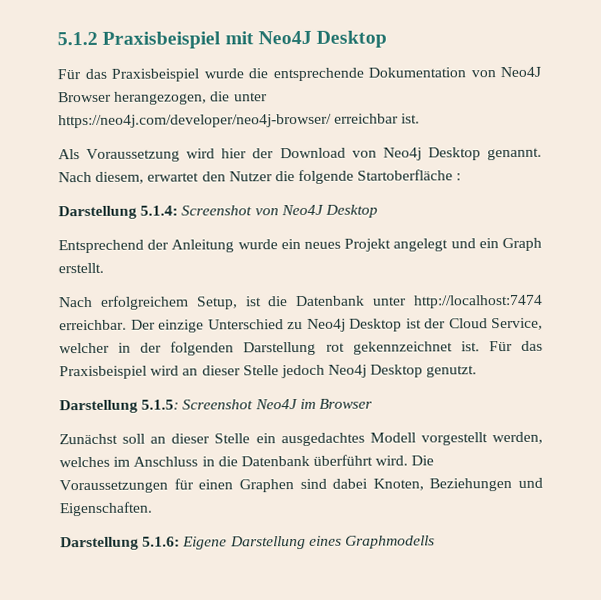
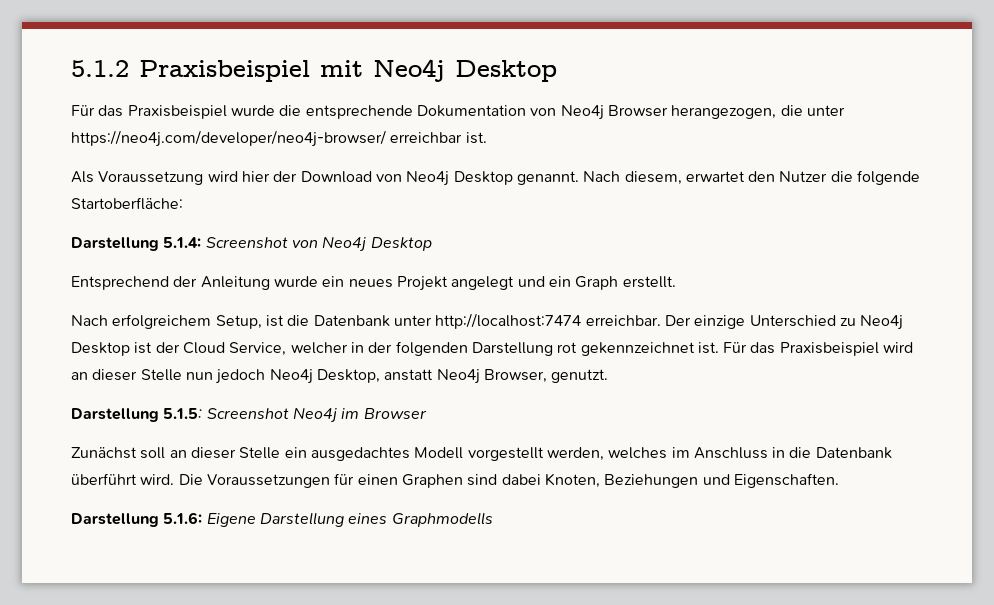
- 5.1.2 Praxisbeispiel mit Neo4J Desktop
+ 5.1.2 Praxisbeispiel mit Neo4j Desktop
- Für das Praxisbeispiel wurde die entsprechende Dokumentation von Neo4J Browser herangezogen, die unter https://neo4j.com/developer/neo4j-browser/ erreichbar ist.
+ Für das Praxisbeispiel wurde die entsprechende Dokumentation von Neo4j Browser herangezogen, die unter https://neo4j.com/developer/neo4j-browser/ erreichbar ist.
- Nach diesem, erwartet den Nutzer die folgende Startoberfläche :
+ Nach diesem, erwartet den Nutzer die folgende Startoberfläche:
- Darstellung 5.1.4: Screenshot von Neo4J Desktop
+ Darstellung 5.1.4: Screenshot von Neo4j Desktop
- Für das Praxisbeispiel wird an dieser Stelle jedoch Neo4j Desktop genutzt.
+ Für das Praxisbeispiel wird an dieser Stelle nun jedoch Neo4j Desktop, anstatt Neo4j Browser, genutzt.
- Darstellung 5.1.5: Screenshot Neo4J im Browser
+ Darstellung 5.1.5: Screenshot Neo4j im Browser

